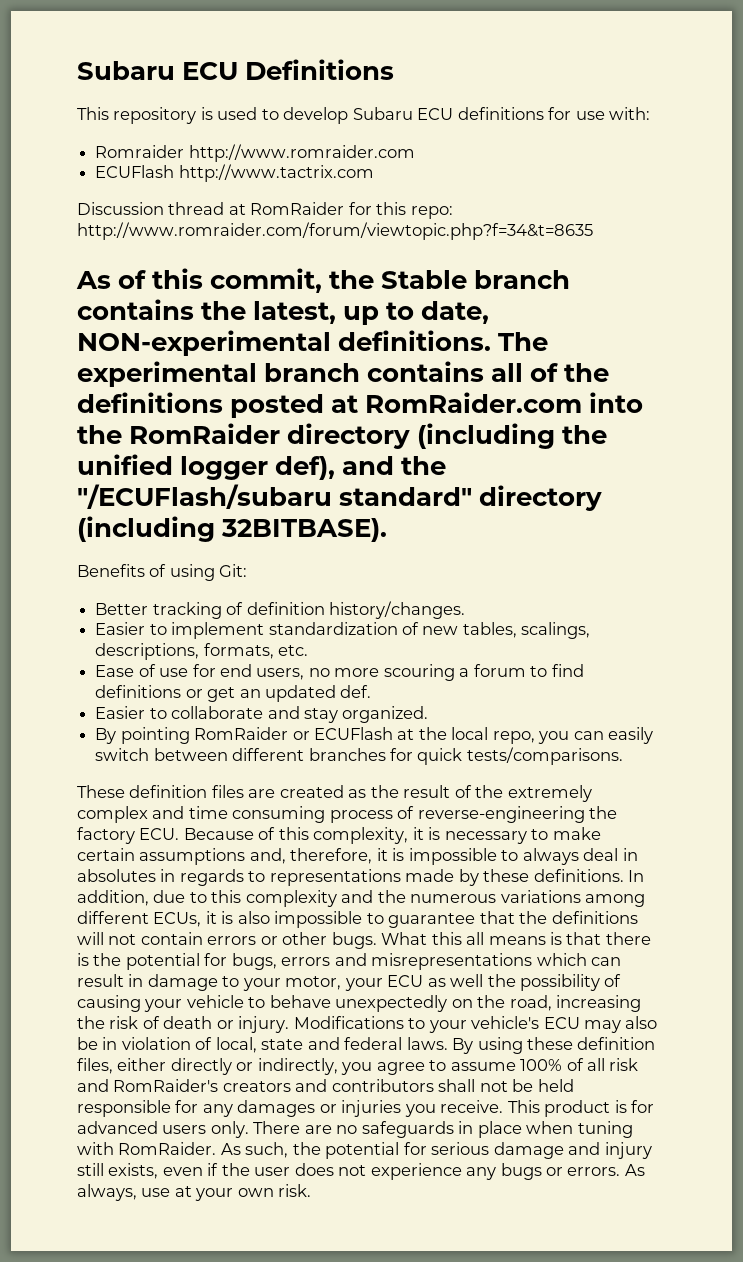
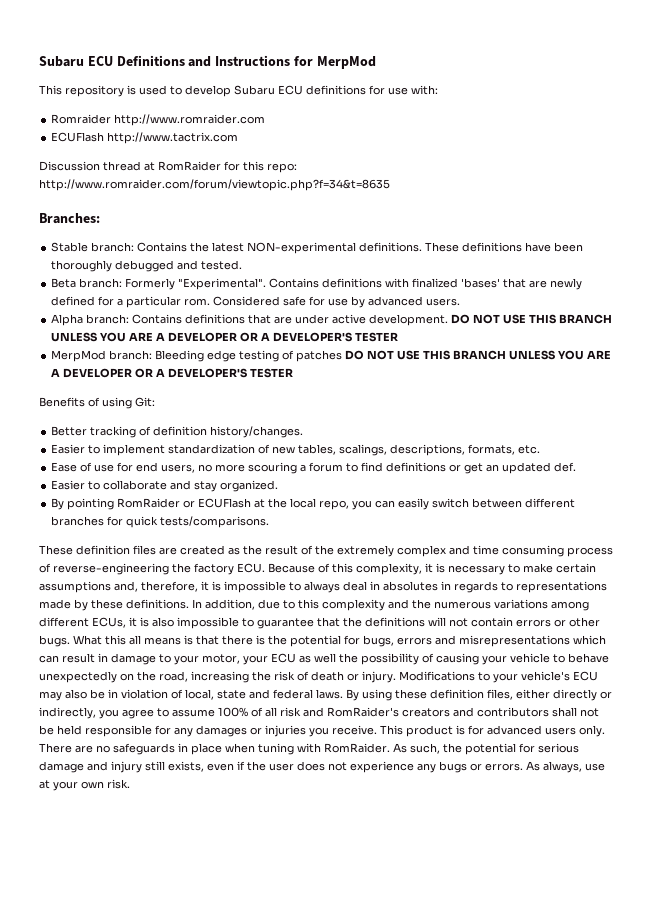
- Subaru ECU Definitions
+ Subaru ECU Definitions and Instructions for MerpMod
- As of this commit, the Stable branch contains the latest, up to date, NON-experimental definitions. The experimental branch contains all of the definitions posted at RomRaider.com into the RomRaider directory (including the unified logger def), and the "/ECUFlash/subaru standard" directory (including 32BITBASE).
+ Branches:
+ Stable branch: Contains the latest NON-experimental definitions. These definitions have been thoroughly debugged and tested.
+ Beta branch: Formerly "Experimental". Contains definitions with finalized 'bases' that are newly defined for a particular rom. Considered safe for use by advanced users.
+ Alpha branch: Contains definitions that are under active development. DO NOT USE THIS BRANCH UNLESS YOU ARE A DEVELOPER OR A DEVELOPER'S TESTER
+ MerpMod branch: Bleeding edge testing of patches DO NOT USE THIS BRANCH UNLESS YOU ARE A DEVELOPER OR A DEVELOPER'S TESTER

